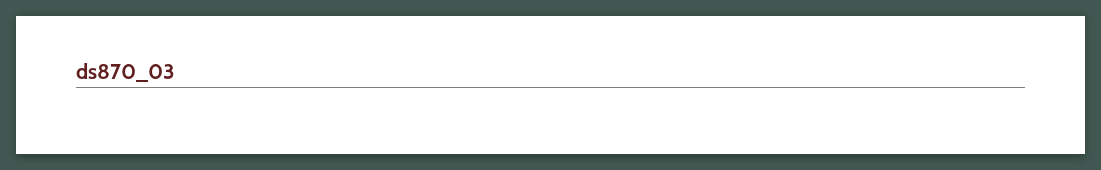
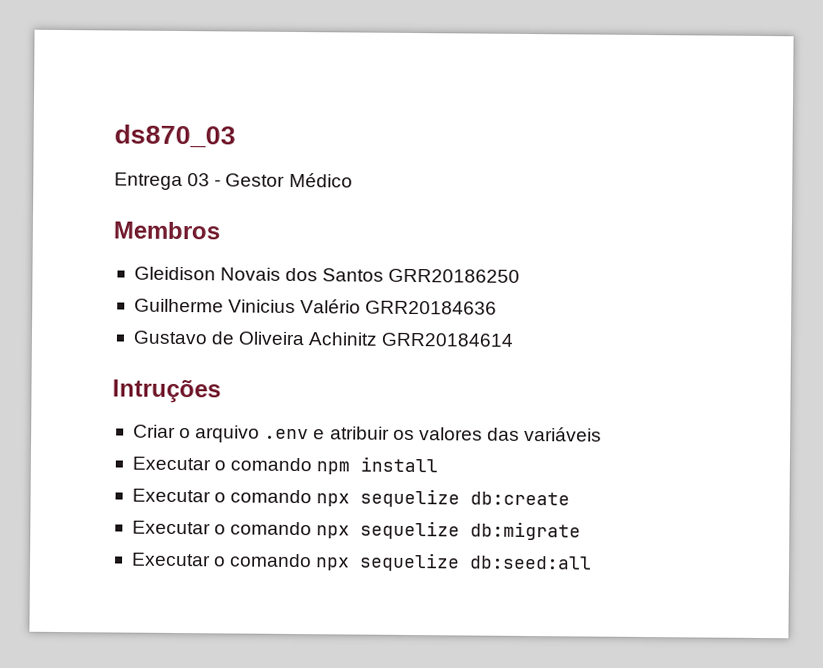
+ Entrega 03 - Gestor Médico
+ Membros
+ Gleidison Novais dos Santos GRR20186250
+ Guilherme Vinicius Valério GRR20184636
+ Gustavo de Oliveira Achinitz GRR20184614
+ Intruções
+ Criar o arquivo .env e atribuir os valores das variáveis
+ Executar o comando npm install
+ Executar o comando npx sequelize db:create
+ Executar o comando npx sequelize db:migrate
+ Executar o comando npx sequelize db:seed:all

